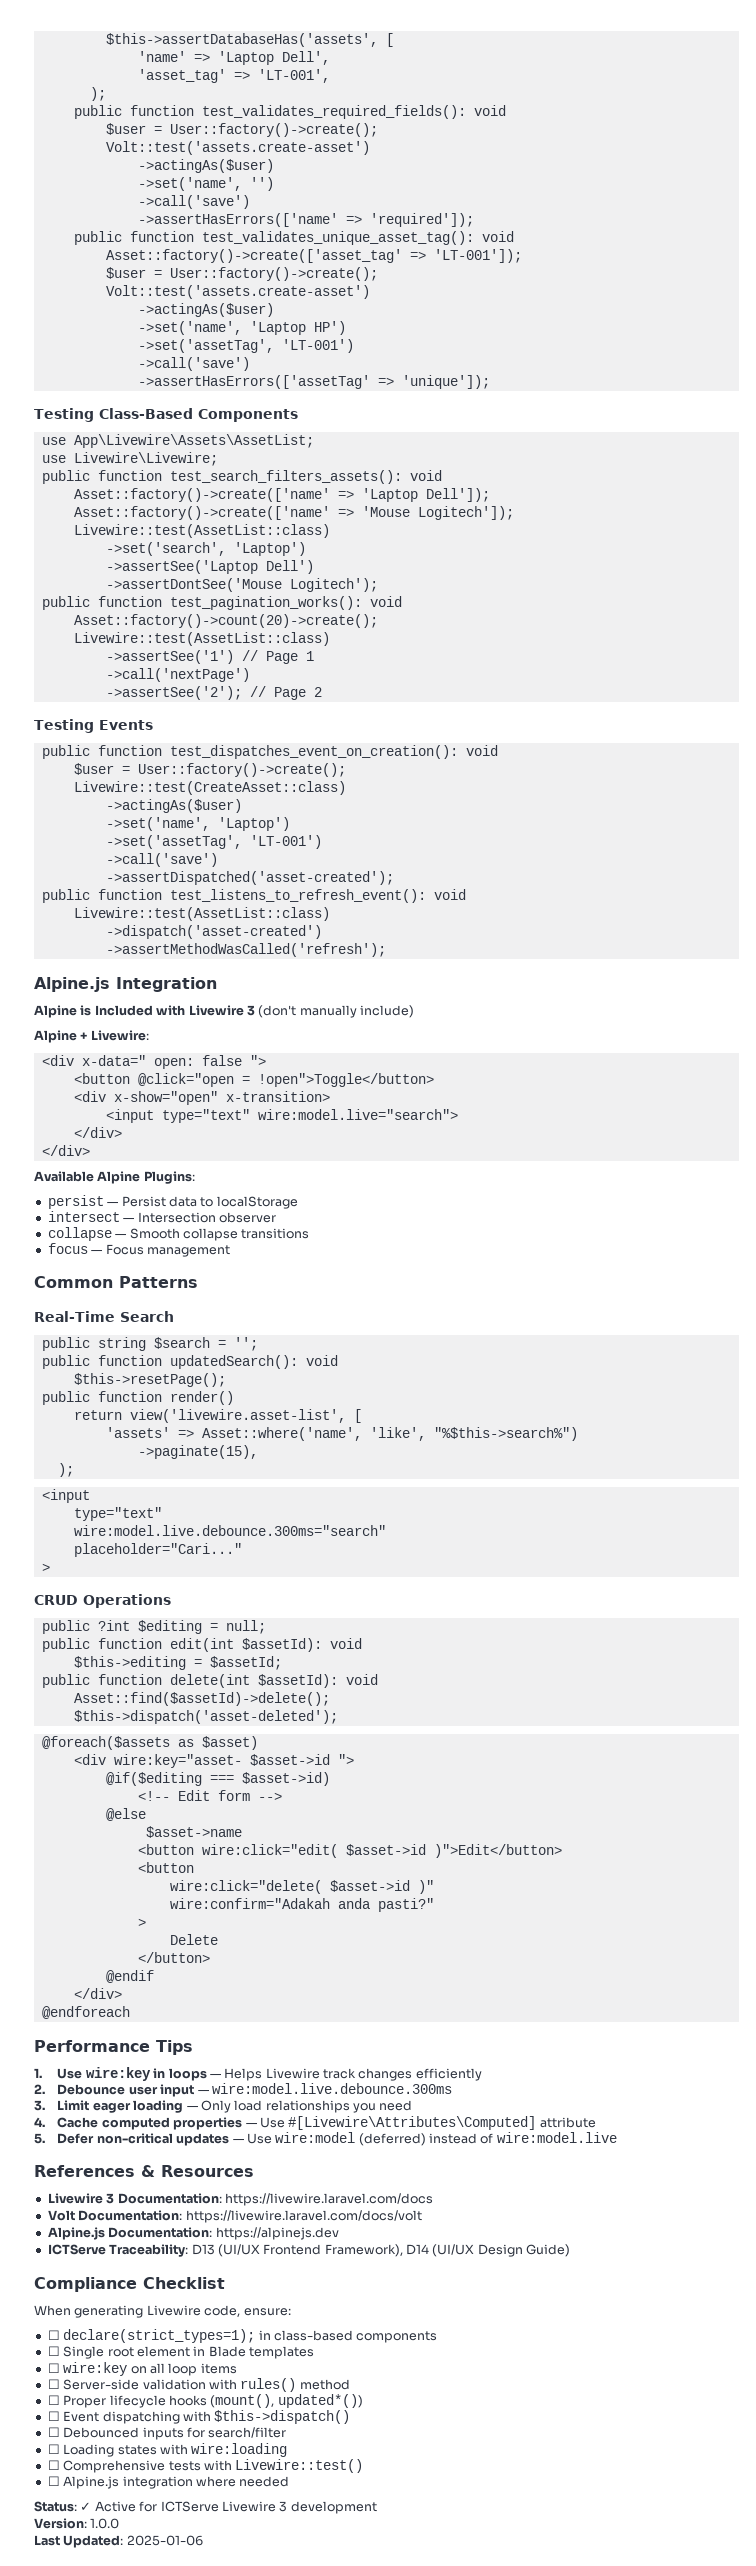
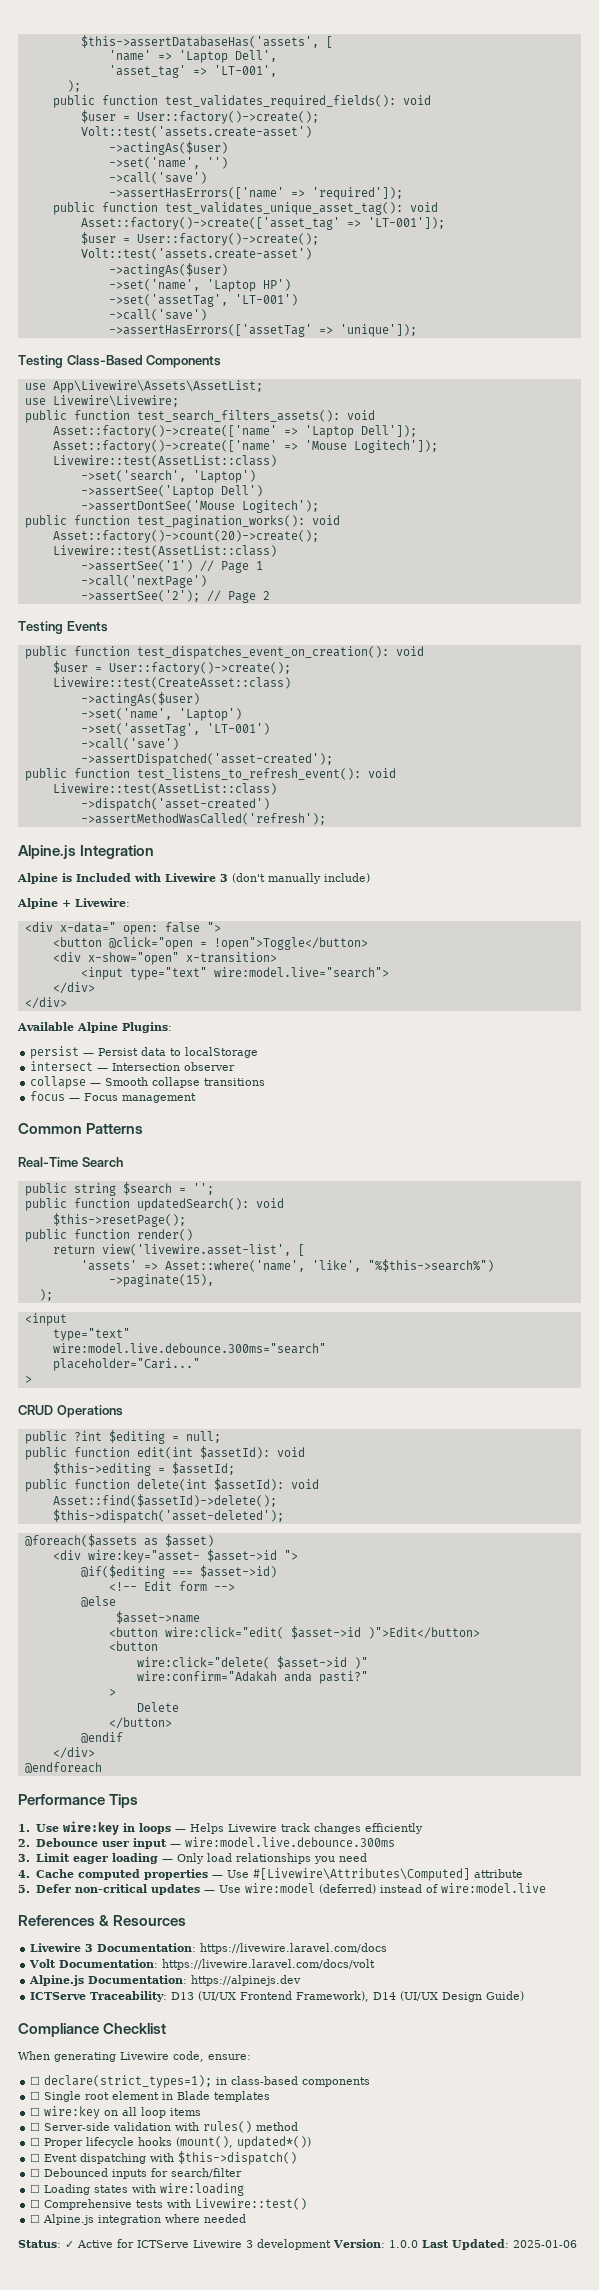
- Status: ✓ Active for ICTServe Livewire 3 development
- Version: 1.0.0
- Last Updated: 2025-01-06
+ Status: ✓ Active for ICTServe Livewire 3 development Version: 1.0.0 Last Updated: 2025-01-06

